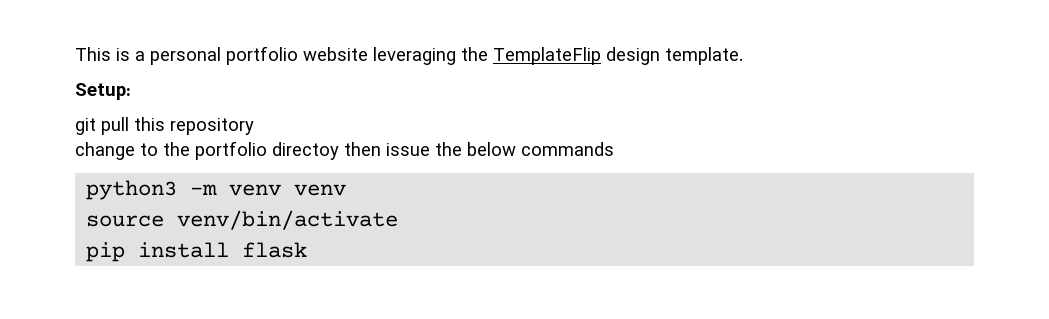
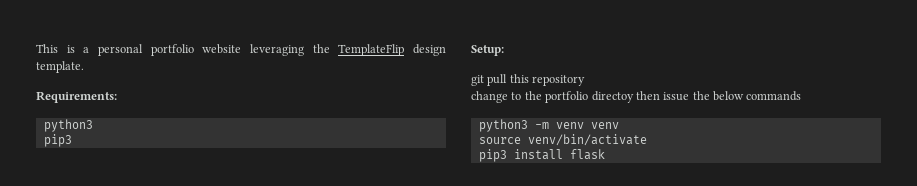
+ Requirements:
+ python3
+ pip3
- pip install flask
+ pip3 install flask

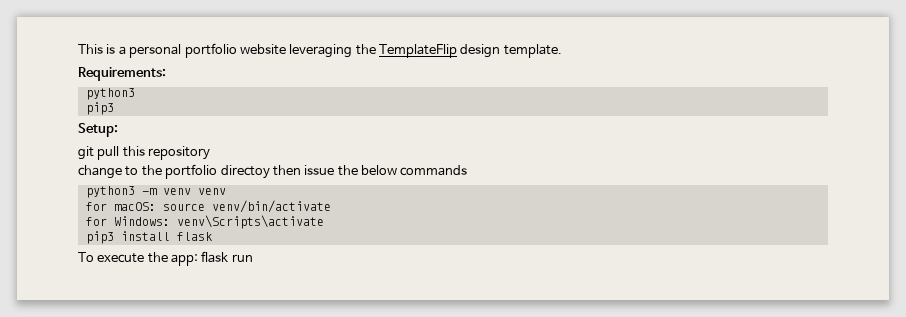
- source venv/bin/activate
+ for macOS: source venv/bin/activate
+ for Windows: venv\Scripts\activate
+ To execute the app: flask run

